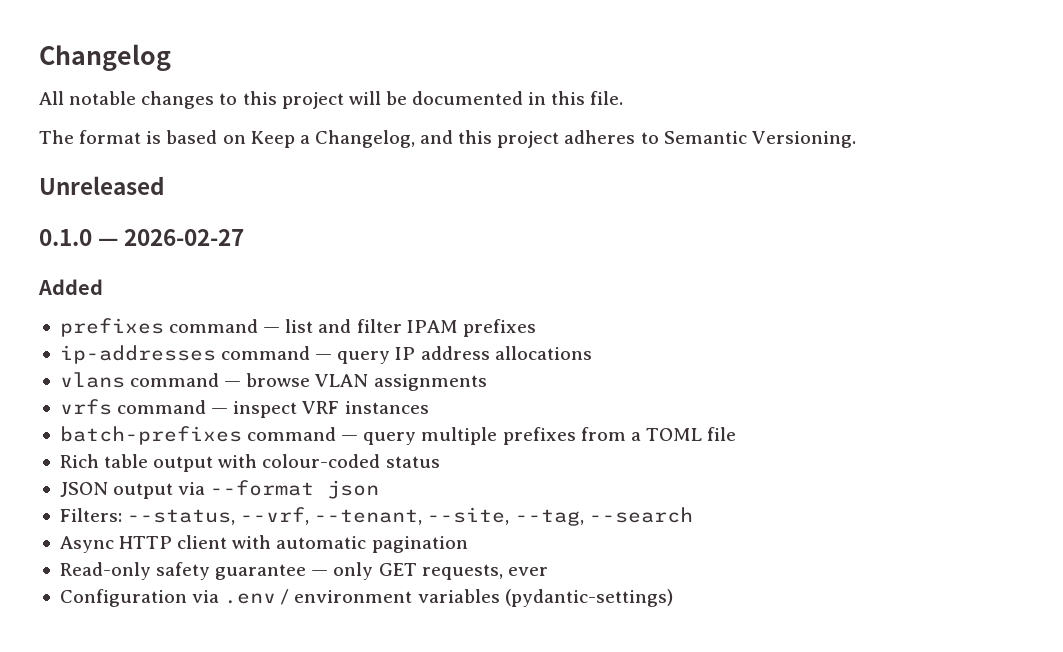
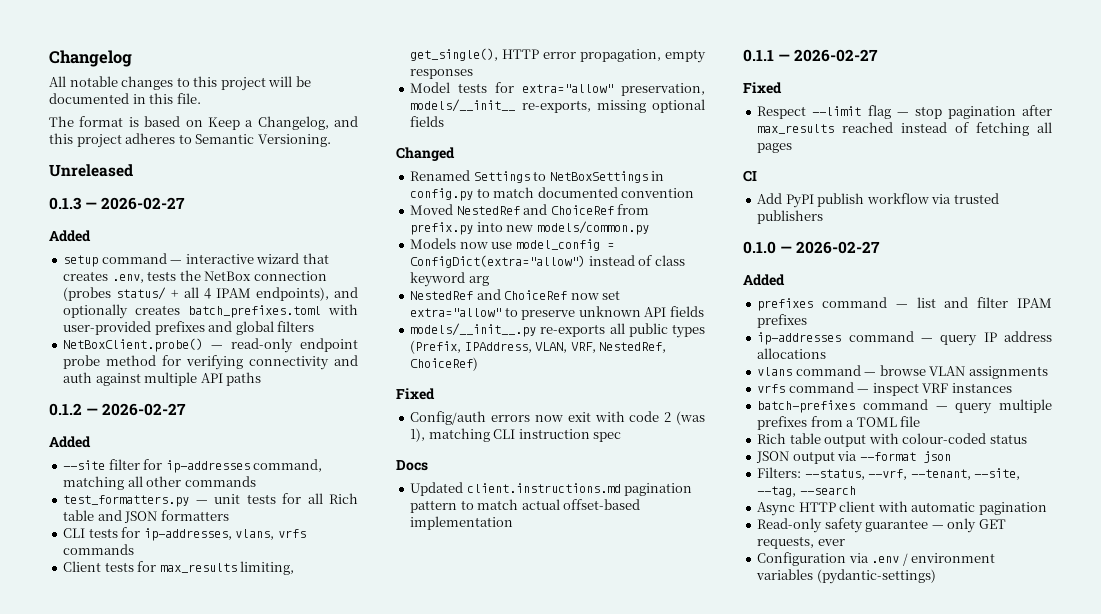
+ 0.1.3 — 2026-02-27
+ Added
+ setup command — interactive wizard that creates .env, tests the NetBox connection (probes status/ + all 4 IPAM endpoints), and optionally creates batch_prefixes.toml with user-provided prefixes and global filters
+ NetBoxClient.probe() — read-only endpoint probe method for verifying connectivity and auth against multiple API paths
+ 0.1.2 — 2026-02-27
+ Added
+ --site filter for ip-addresses command, matching all other commands
+ test_formatters.py — unit tests for all Rich table and JSON formatters
+ CLI tests for ip-addresses, vlans, vrfs commands
+ Client tests for max_results limiting, get_single(), HTTP error propagation, empty responses
+ Model tests for extra="allow" preservation, models/__init__ re-exports, missing optional fields
+ Changed
+ Renamed Settings to NetBoxSettings in config.py to match documented convention
+ Moved NestedRef and ChoiceRef from prefix.py into new models/common.py
+ Models now use model_config = ConfigDict(extra="allow") instead of class keyword arg
+ NestedRef and ChoiceRef now set extra="allow" to preserve unknown API fields
+ models/__init__.py re-exports all public types (Prefix, IPAddress, VLAN, VRF, NestedRef, ChoiceRef)
+ Fixed
+ Config/auth errors now exit with code 2 (was 1), matching CLI instruction spec
+ Docs
+ Updated client.instructions.md pagination pattern to match actual offset-based implementation
+ 0.1.1 — 2026-02-27
+ Fixed
+ Respect --limit flag — stop pagination after max_results reached instead of fetching all pages
+ CI
+ Add PyPI publish workflow via trusted publishers

